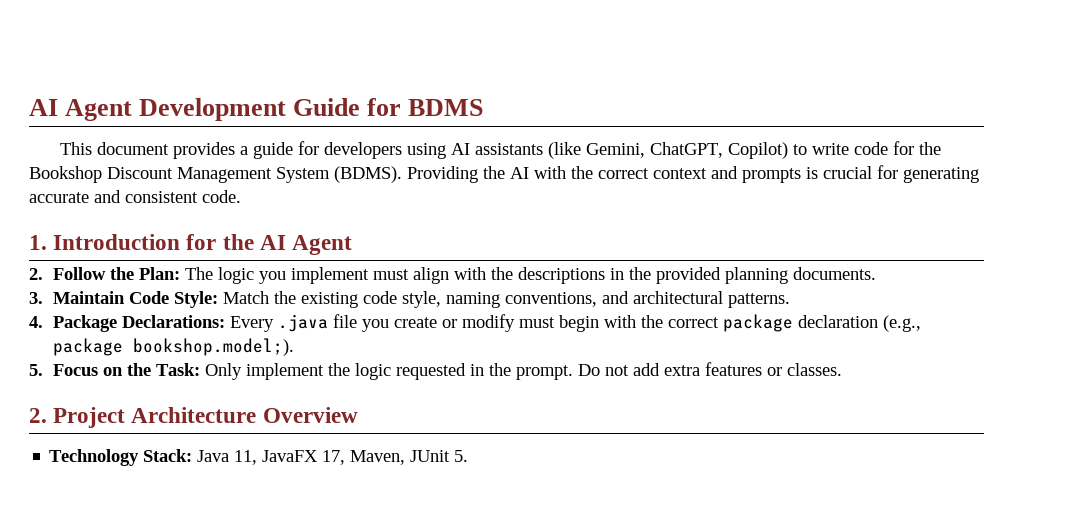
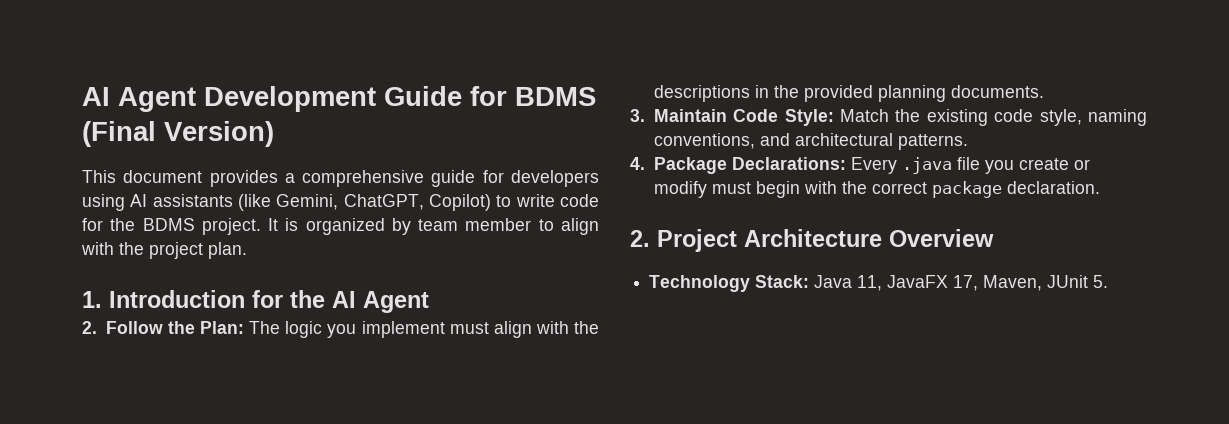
- AI Agent Development Guide for BDMS
+ AI Agent Development Guide for BDMS (Final Version)
- This document provides a guide for developers using AI assistants (like Gemini, ChatGPT, Copilot) to write code for the Bookshop Discount Management System (BDMS). Providing the AI with the correct context and prompts is crucial for generating accurate and consistent code.
+ This document provides a comprehensive guide for developers using AI assistants (like Gemini, ChatGPT, Copilot) to write code for the BDMS project. It is organized by team member to align with the project plan.
- 4. Package Declarations: Every .java file you create or modify must begin with the correct package declaration (e.g., package bookshop.model;).
- 5. Focus on the Task: Only implement the logic requested in the prompt. Do not add extra features or classes.
+ 4. Package Declarations: Every .java file you create or modify must begin with the correct package declaration.

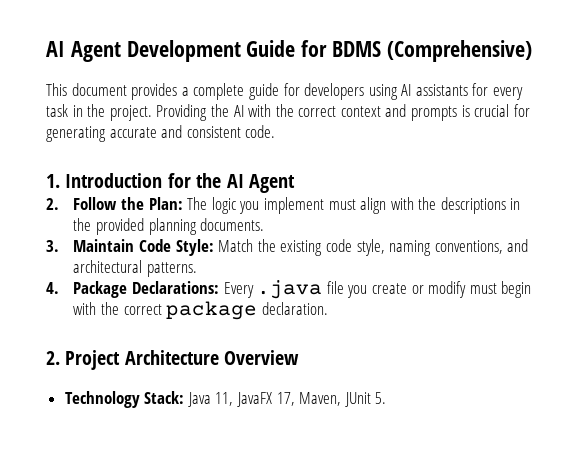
- AI Agent Development Guide for BDMS (Final Version)
+ AI Agent Development Guide for BDMS (Comprehensive)
- This document provides a comprehensive guide for developers using AI assistants (like Gemini, ChatGPT, Copilot) to write code for the BDMS project. It is organized by team member to align with the project plan.
+ This document provides a complete guide for developers using AI assistants for every task in the project. Providing the AI with the correct context and prompts is crucial for generating accurate and consistent code.

